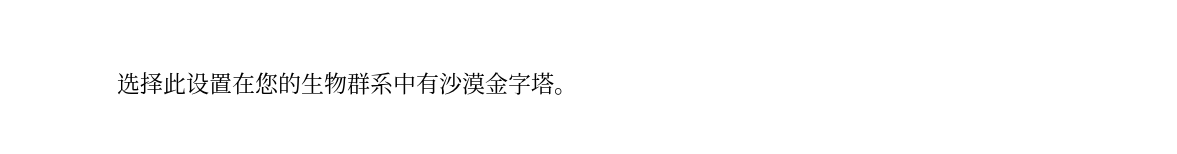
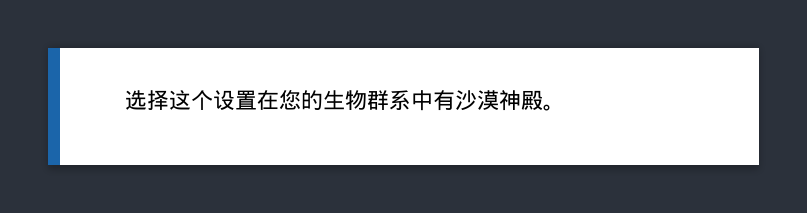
- 选择此设置在您的生物群系中有沙漠金字塔。
+ 选择这个设置在您的生物群系中有沙漠神殿。

